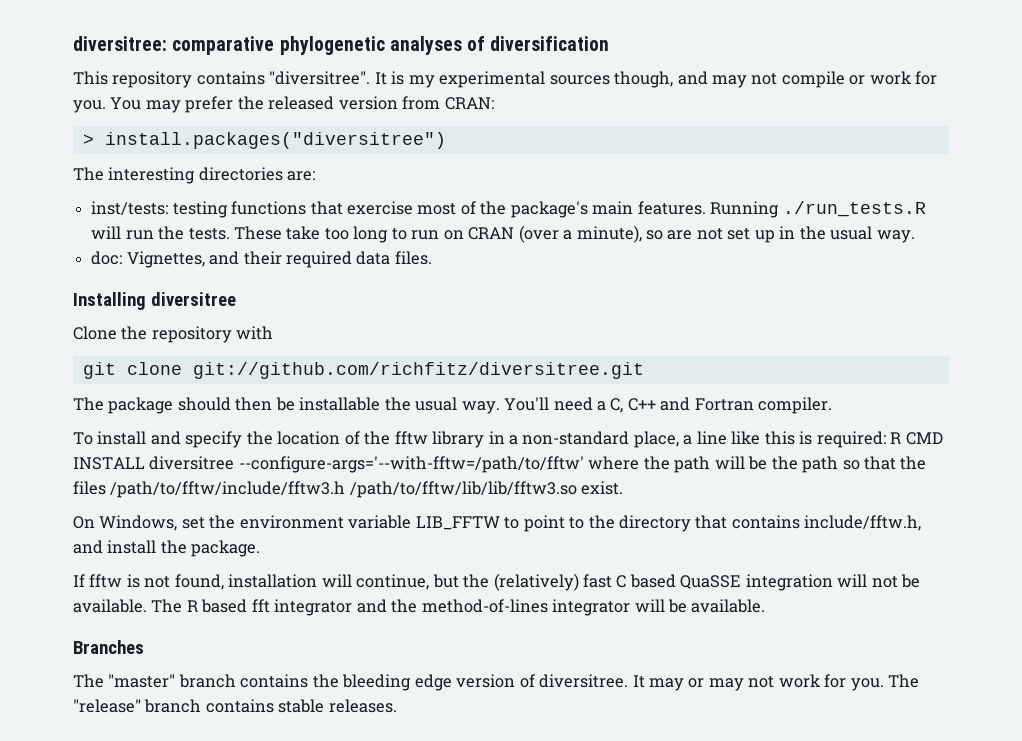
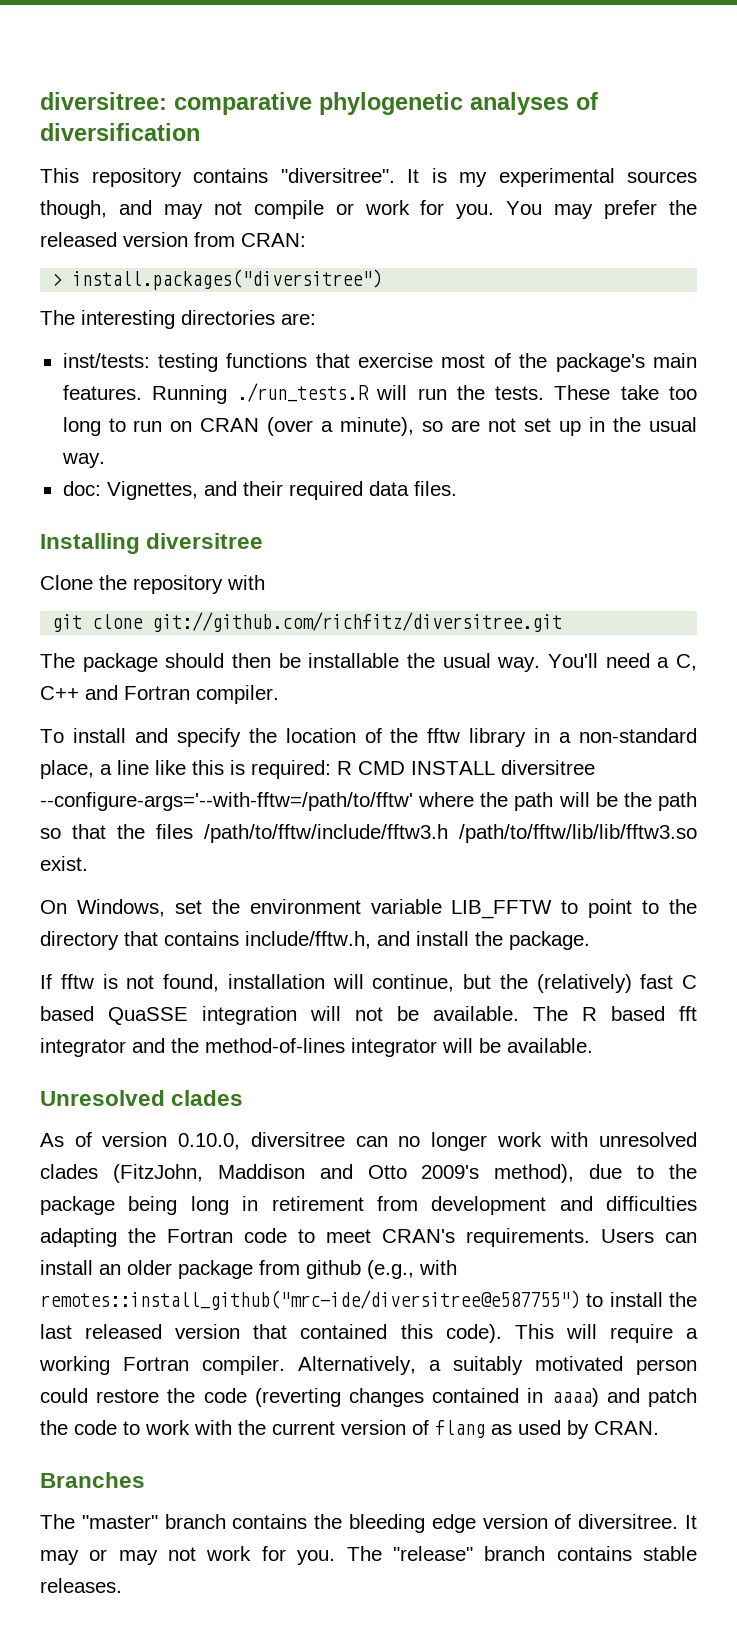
+ Unresolved clades
+ As of version 0.10.0, diversitree can no longer work with unresolved clades (FitzJohn, Maddison and Otto 2009's method), due to the package being long in retirement from development and difficulties adapting the Fortran code to meet CRAN's requirements. Users can install an older package from github (e.g., with remotes::install_github("mrc-ide/diversitree@e587755") to install the last released version that contained this code). This will require a working Fortran compiler. Alternatively, a suitably motivated person could restore the code (reverting changes contained in aaaa) and patch the code to work with the current version of flang as used by CRAN.

